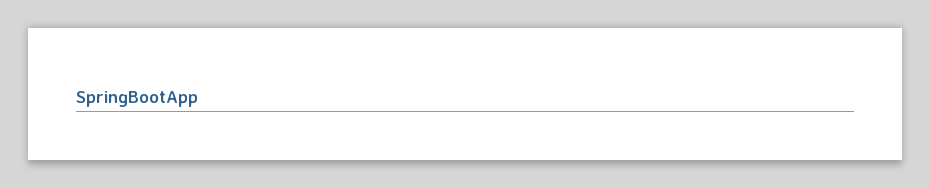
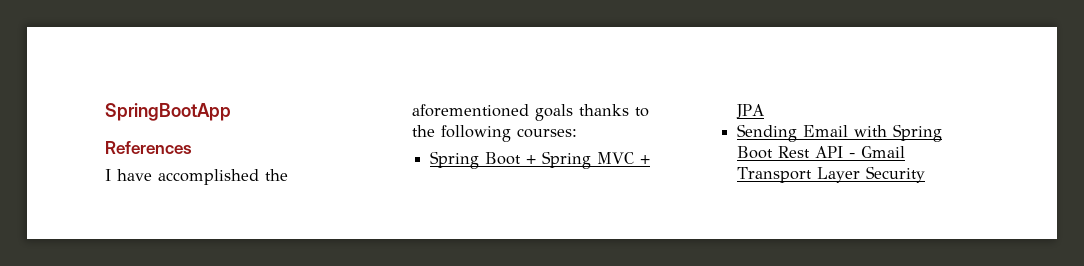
+ References
+ I have accomplished the aforementioned goals thanks to the following courses:
+ Spring Boot + Spring MVC + JPA
+ Sending Email with Spring Boot Rest API - Gmail Transport Layer Security

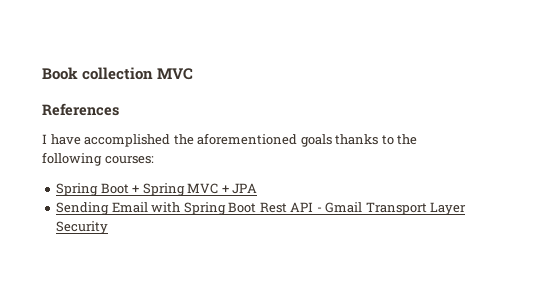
- SpringBootApp
+ Book collection MVC

